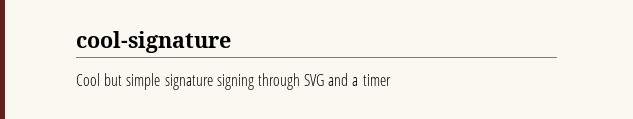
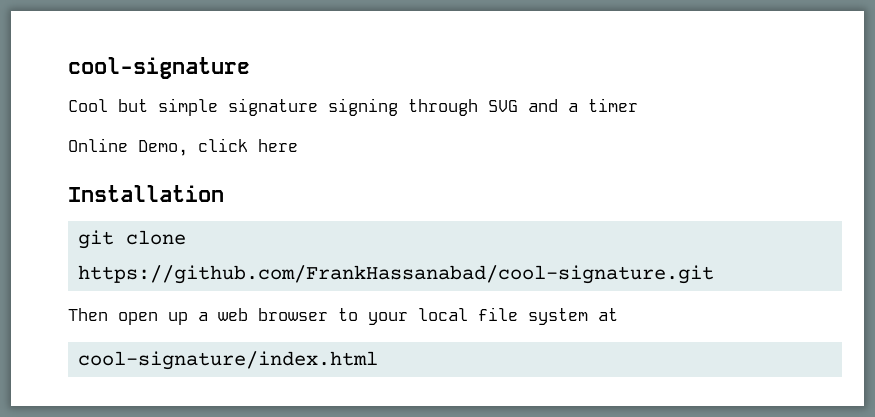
+ Online Demo, click here
+ Installation
+ git clone https://github.com/FrankHassanabad/cool-signature.git
+ Then open up a web browser to your local file system at
+ cool-signature/index.html

